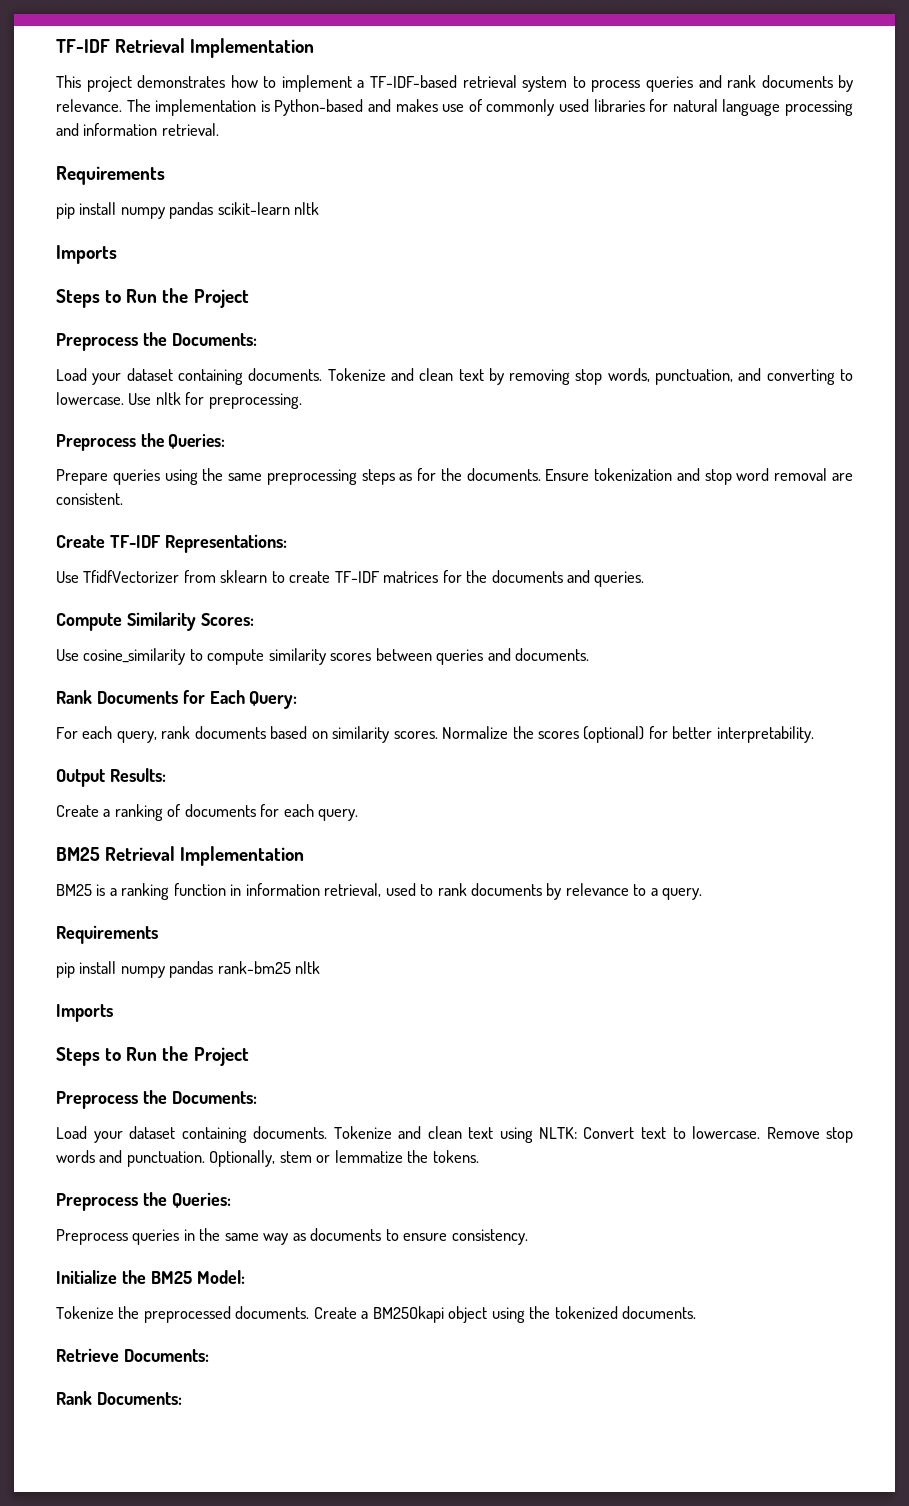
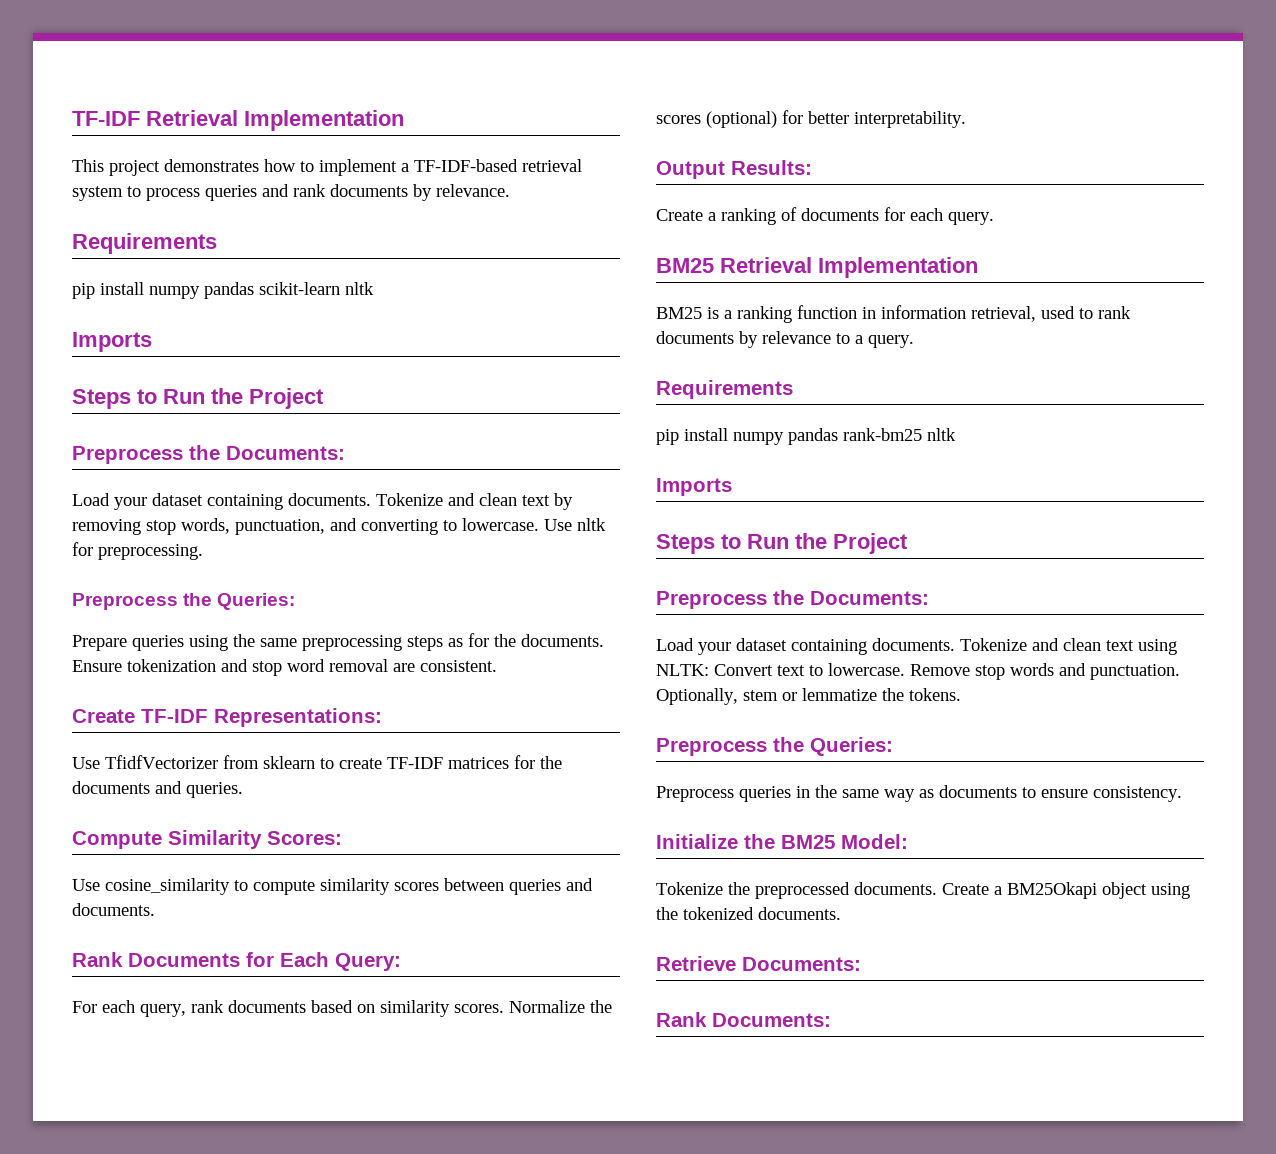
- The implementation is Python-based and makes use of commonly used libraries for natural language processing and information retrieval.

